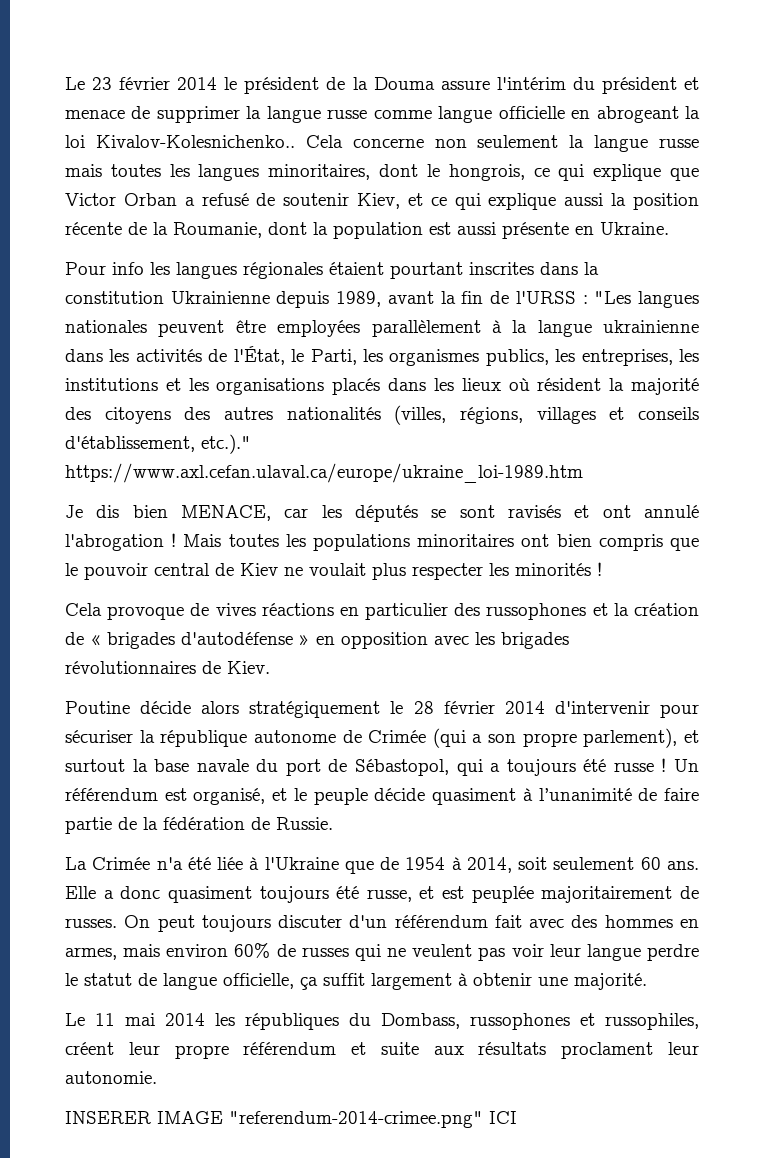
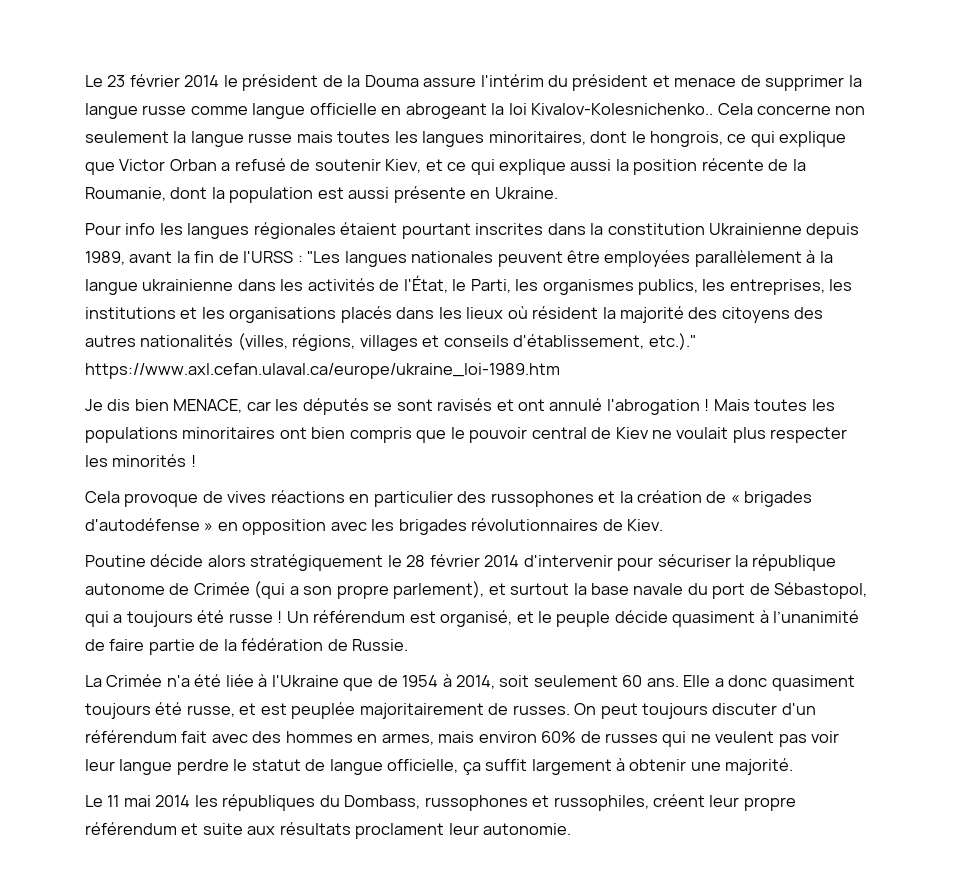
- INSERER IMAGE "referendum-2014-crimee.png" ICI

